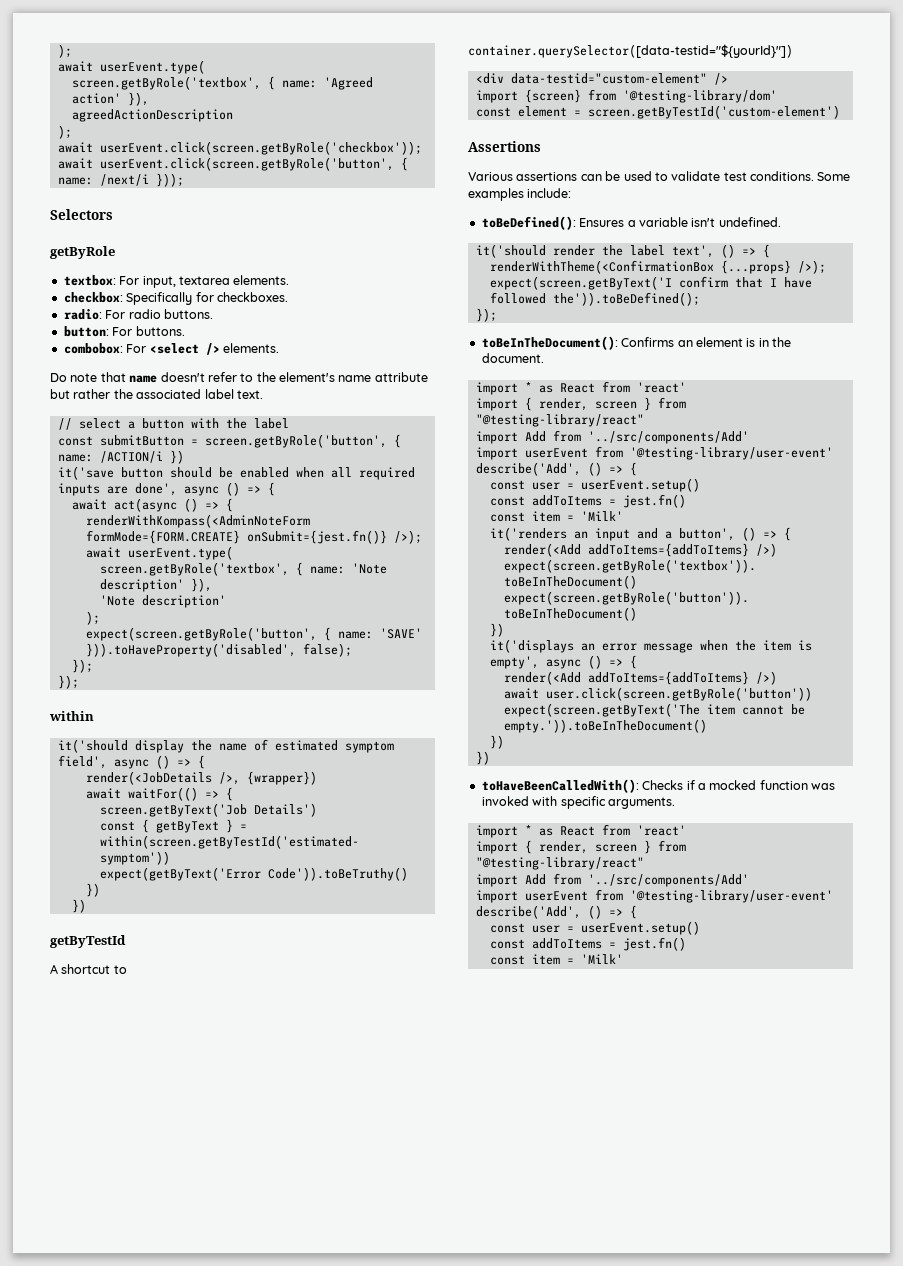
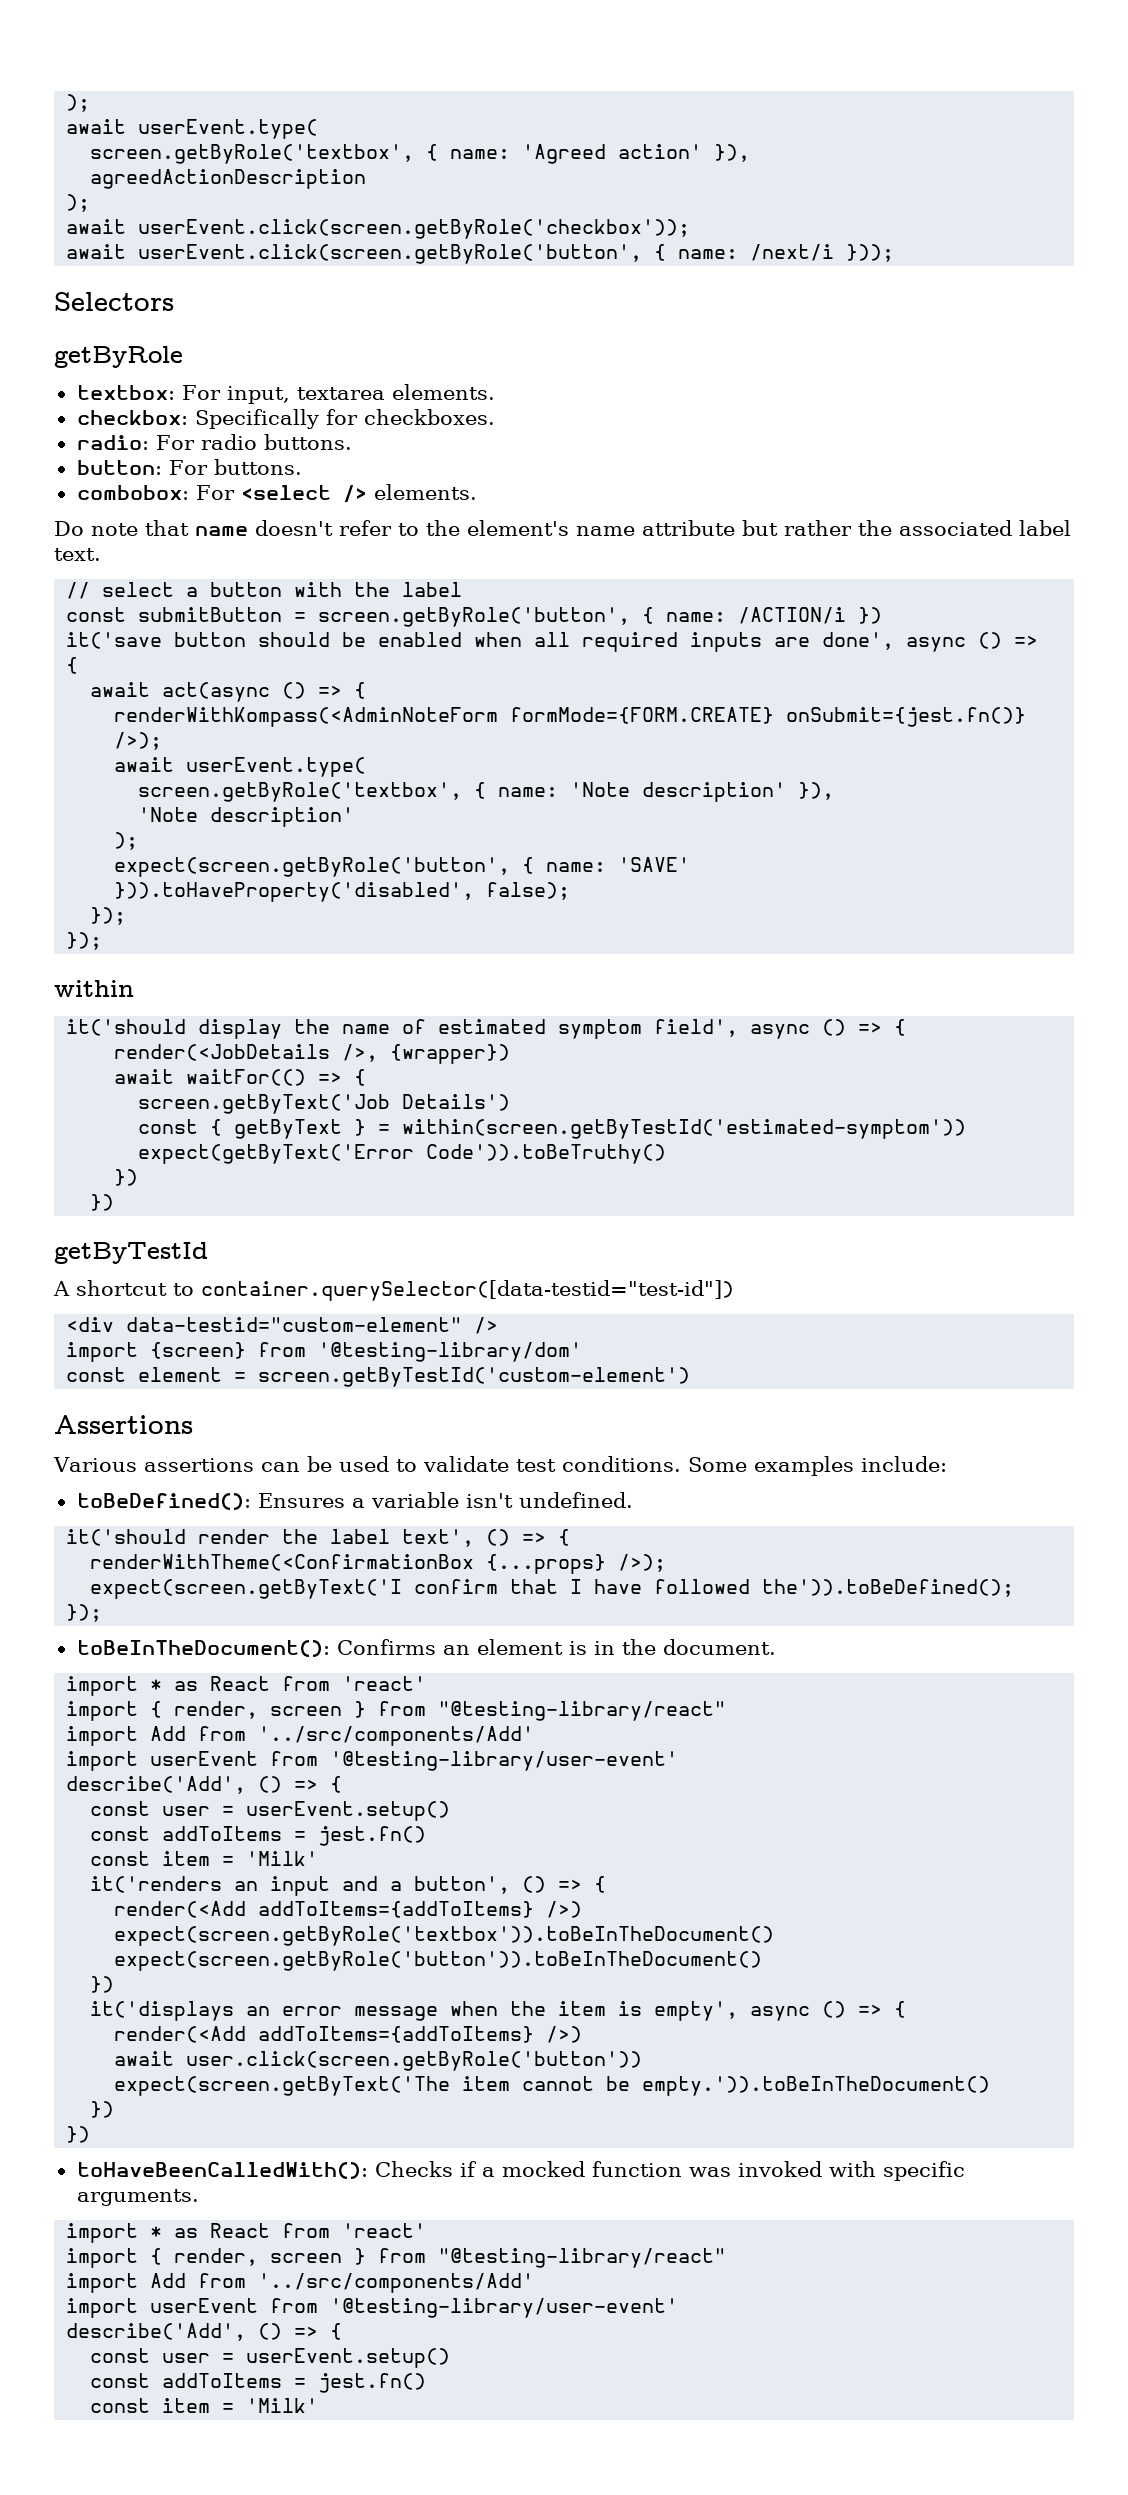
- A shortcut to container.querySelector([data-testid="${yourId}"])
+ A shortcut to container.querySelector([data-testid="test-id"])

